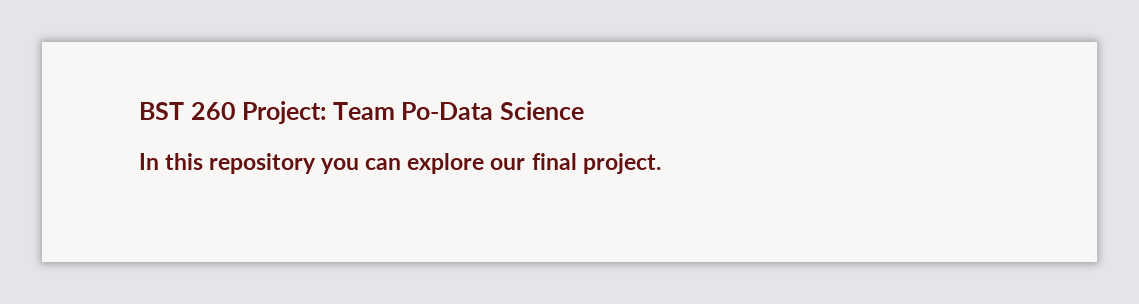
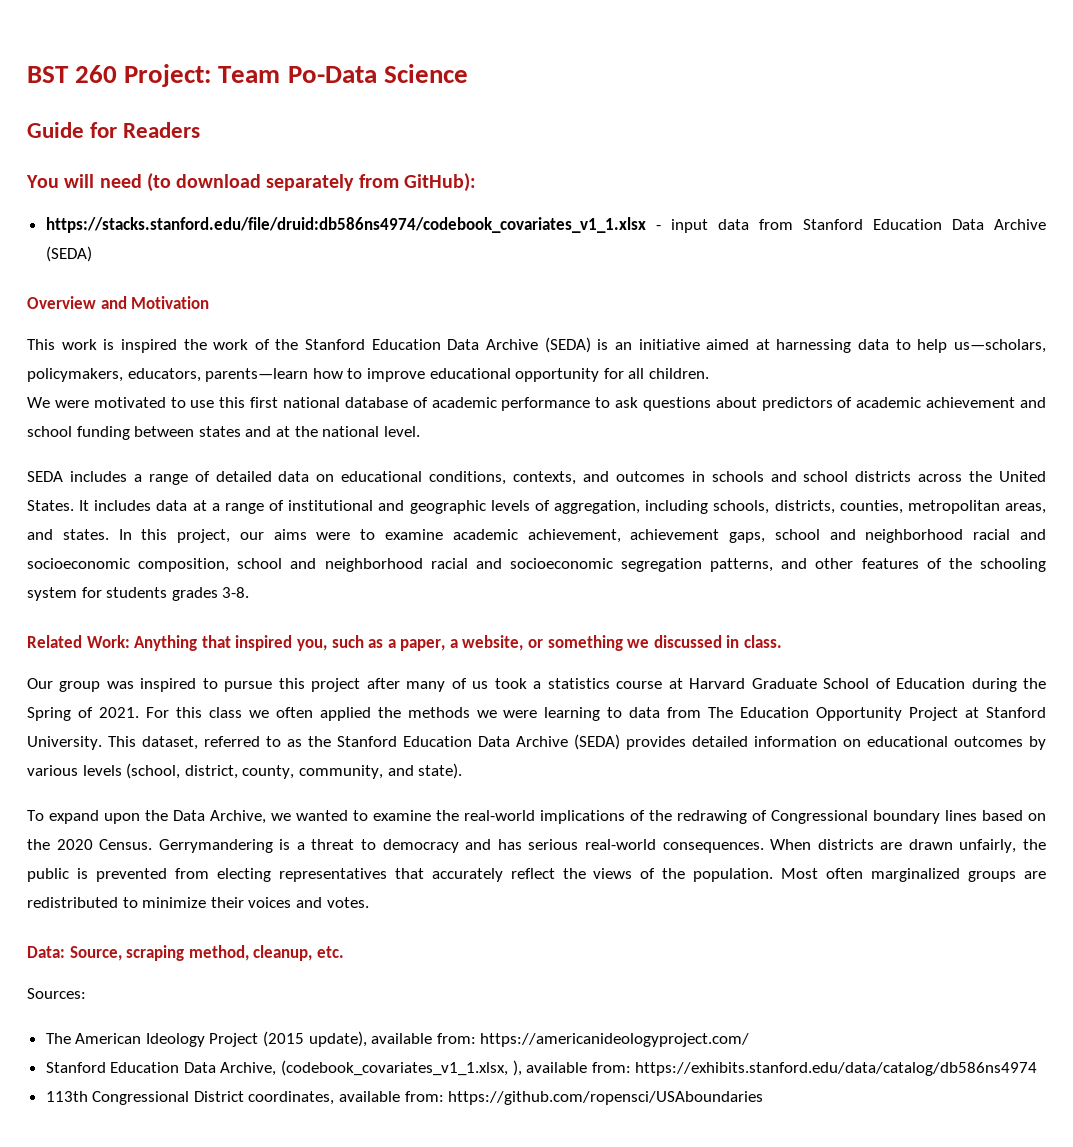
- In this repository you can explore our final project.
+ Guide for Readers
+ You will need (to download separately from GitHub):
+ https://stacks.stanford.edu/file/druid:db586ns4974/codebook_covariates_v1_1.xlsx - input data from Stanford Education Data Archive (SEDA)
+ Overview and Motivation
+ This work is inspired the work of the Stanford Education Data Archive (SEDA) is an initiative aimed at harnessing data to help us—scholars, policymakers, educators, parents—learn how to improve educational opportunity for all children.
+ We were motivated to use this first national database of academic performance to ask questions about predictors of academic achievement and school funding between states and at the national level.
+ SEDA includes a range of detailed data on educational conditions, contexts, and outcomes in schools and school districts across the United States. It includes data at a range of institutional and geographic levels of aggregation, including schools, districts, counties, metropolitan areas, and states. In this project, our aims were to examine academic achievement, achievement gaps, school and neighborhood racial and socioeconomic composition, school and neighborhood racial and socioeconomic segregation patterns, and other features of the schooling system for students grades 3-8.
+ Related Work: Anything that inspired you, such as a paper, a website, or something we discussed in class.
+ Our group was inspired to pursue this project after many of us took a statistics course at Harvard Graduate School of Education during the Spring of 2021. For this class we often applied the methods we were learning to data from The Education Opportunity Project at Stanford University. This dataset, referred to as the Stanford Education Data Archive (SEDA) provides detailed information on educational outcomes by various levels (school, district, county, community, and state).
+ To expand upon the Data Archive, we wanted to examine the real-world implications of the redrawing of Congressional boundary lines based on the 2020 Census. Gerrymandering is a threat to democracy and has serious real-world consequences. When districts are drawn unfairly, the public is prevented from electing representatives that accurately reflect the views of the population. Most often marginalized groups are redistributed to minimize their voices and votes.
+ Data: Source, scraping method, cleanup, etc.
+ Sources:
+ The American Ideology Project (2015 update), available from: https://americanideologyproject.com/
+ Stanford Education Data Archive, (codebook_covariates_v1_1.xlsx, ), available from: https://exhibits.stanford.edu/data/catalog/db586ns4974
+ 113th Congressional District coordinates, available from: https://github.com/ropensci/USAboundaries

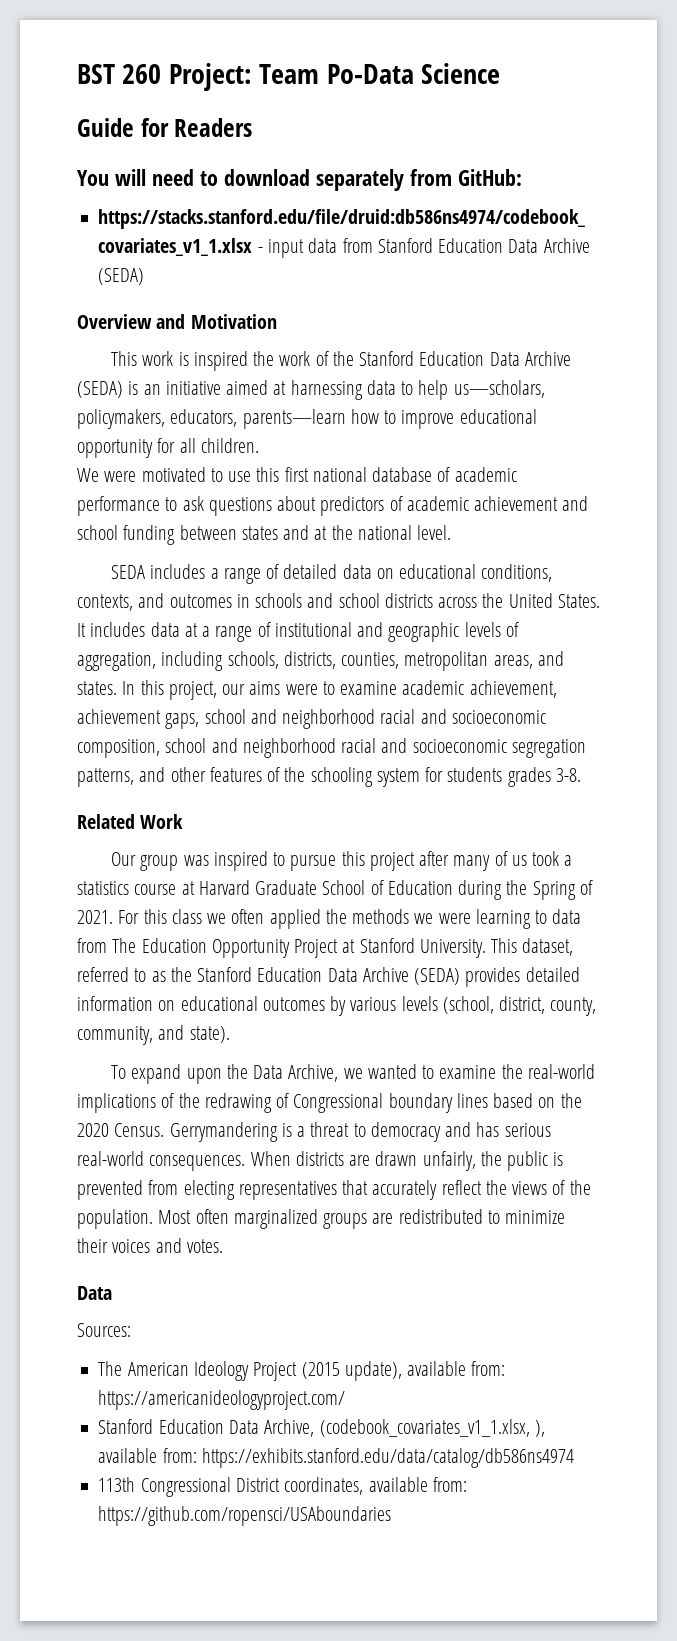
- You will need (to download separately from GitHub):
+ You will need to download separately from GitHub:
- Related Work: Anything that inspired you, such as a paper, a website, or something we discussed in class.
+ Related Work
  Most often marginalized groups are redistributed to minimize their voices and votes.
- Data: Source, scraping method, cleanup, etc.
+ Data

